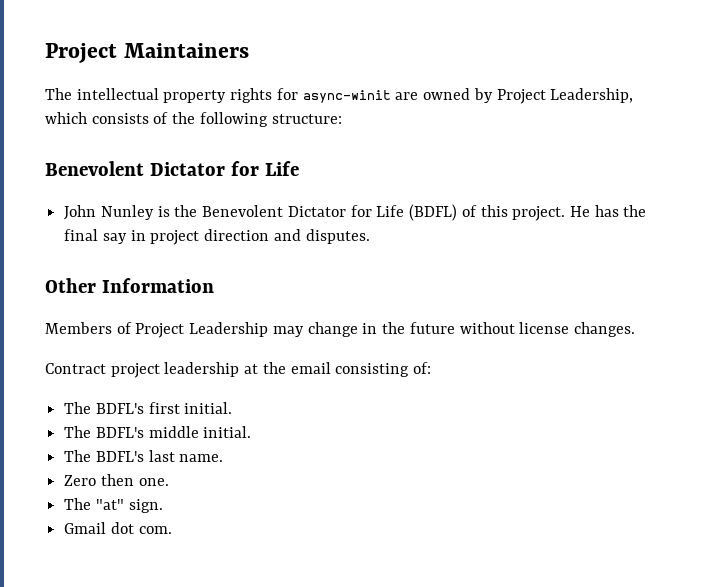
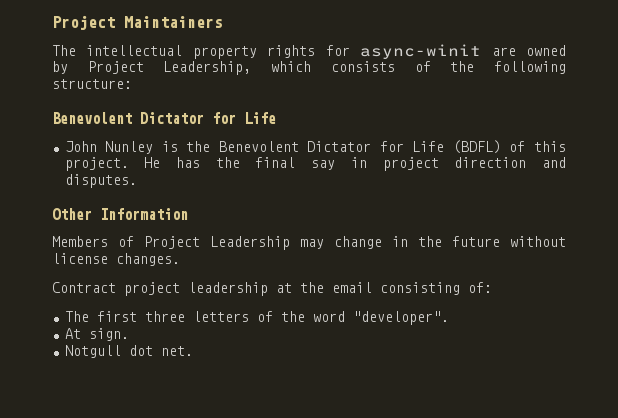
- The BDFL's first initial.
- The BDFL's middle initial.
- The BDFL's last name.
- Zero then one.
- The "at" sign.
- Gmail dot com.
+ The first three letters of the word "developer".
+ At sign.
+ Notgull dot net.

